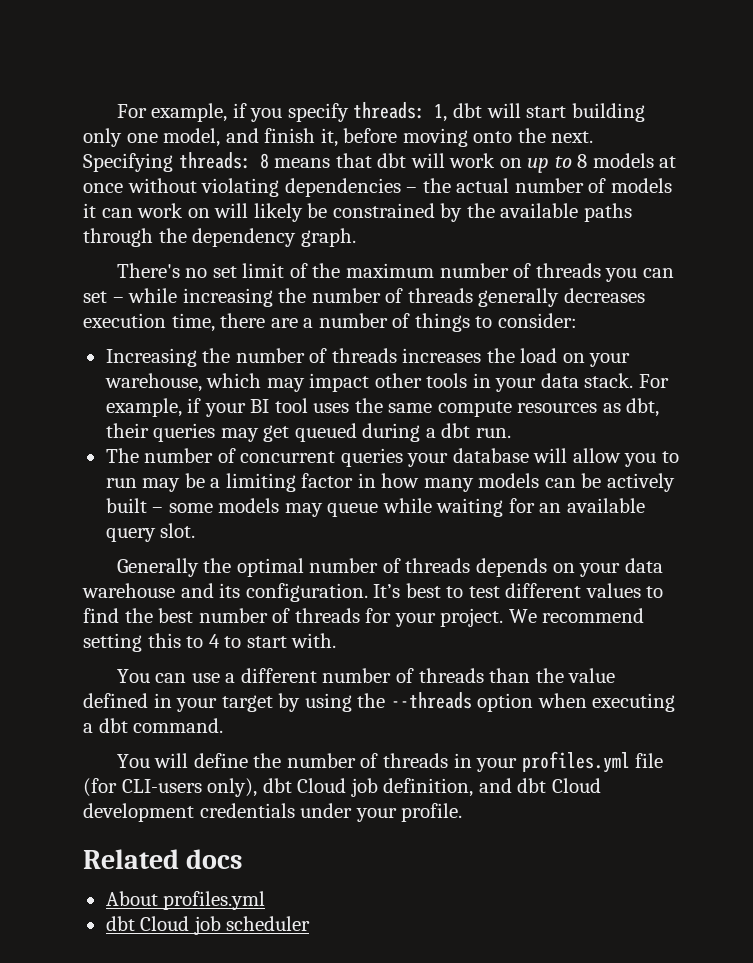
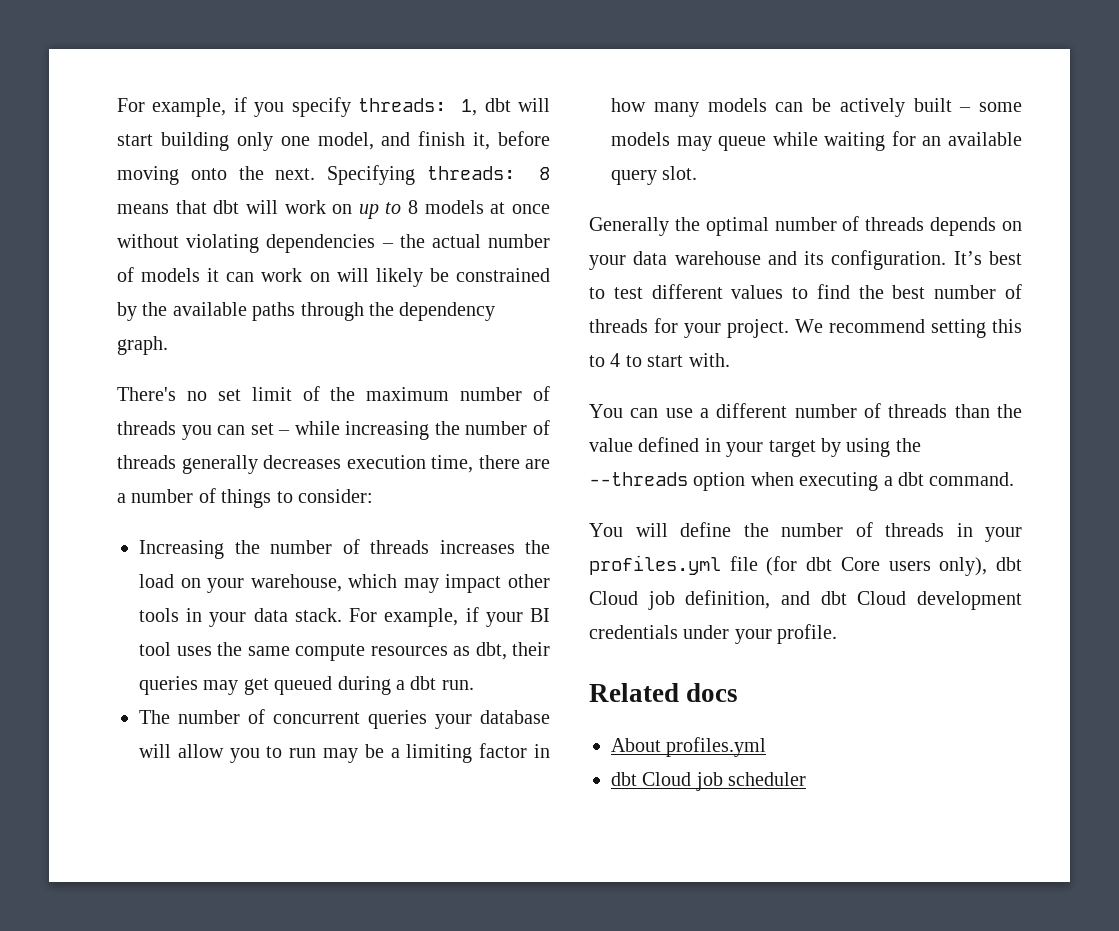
- You will define the number of threads in your profiles.yml file (for CLI-users only), dbt Cloud job definition, and dbt Cloud development credentials under your profile.
+ You will define the number of threads in your profiles.yml file (for dbt Core users only), dbt Cloud job definition, and dbt Cloud development credentials under your profile.

